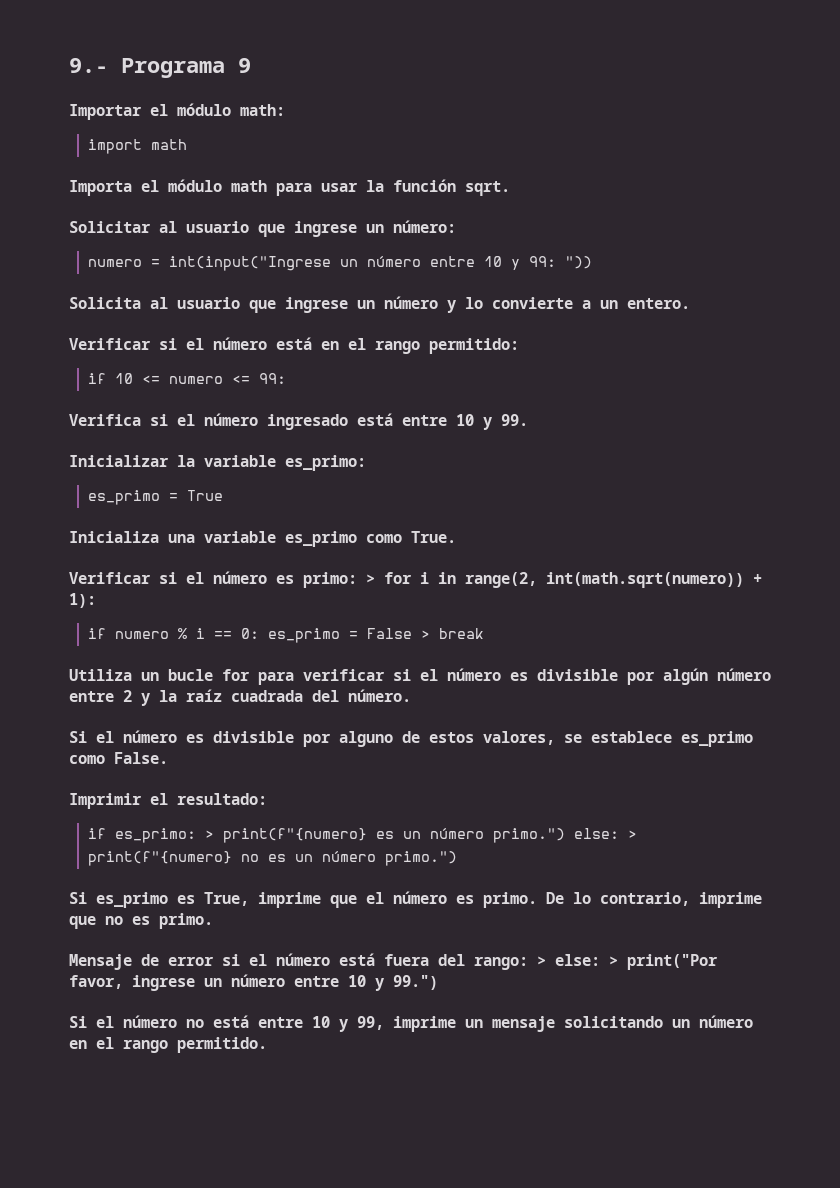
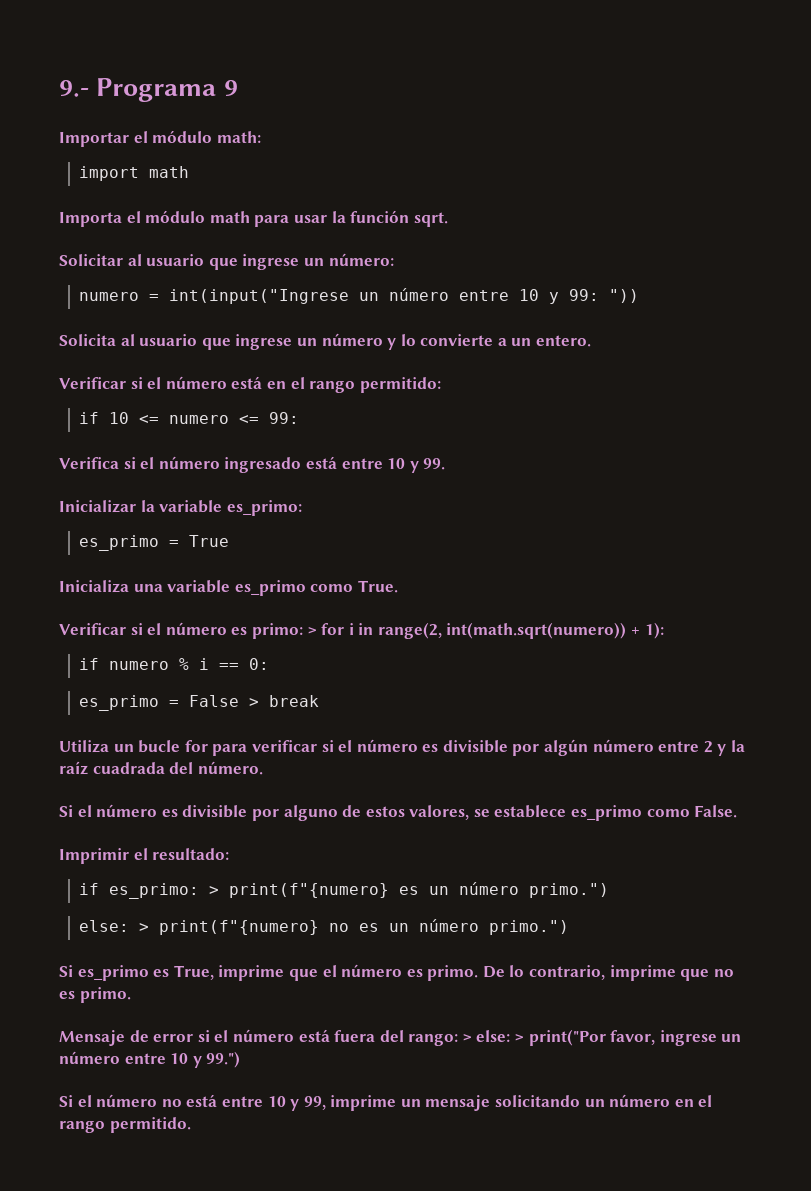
- if numero % i == 0: es_primo = False > break
+ if numero % i == 0:
+ es_primo = False > break
- if es_primo: > print(f"{numero} es un número primo.") else: > print(f"{numero} no es un número primo.")
+ if es_primo: > print(f"{numero} es un número primo.")
+ else: > print(f"{numero} no es un número primo.")

